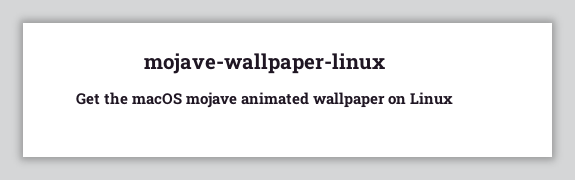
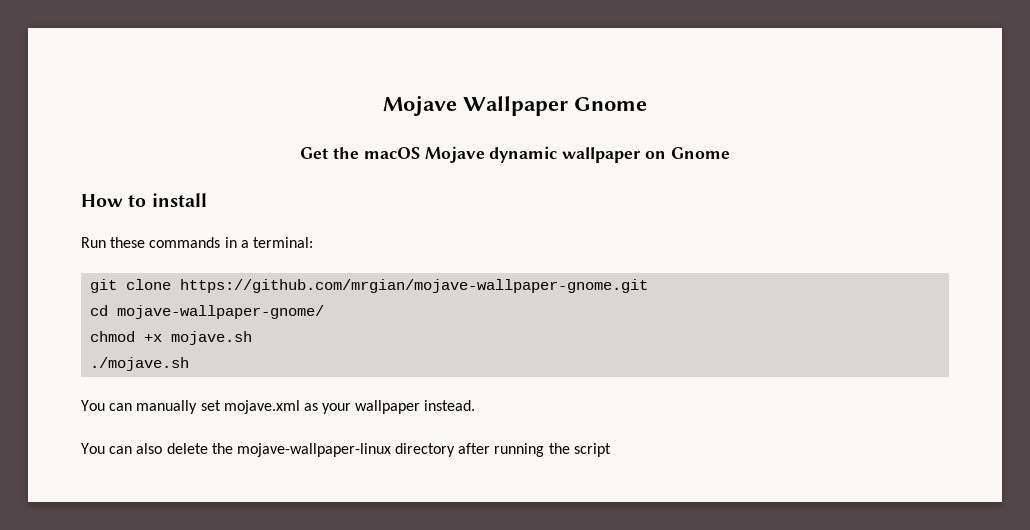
- mojave-wallpaper-linux
+ Mojave Wallpaper Gnome
- Get the macOS mojave animated wallpaper on Linux
+ Get the macOS Mojave dynamic wallpaper on Gnome
+ How to install
+ Run these commands in a terminal:
+ git clone https://github.com/mrgian/mojave-wallpaper-gnome.git
+ cd mojave-wallpaper-gnome/
+ chmod +x mojave.sh
+ ./mojave.sh
+ You can manually set mojave.xml as your wallpaper instead.
+ You can also delete the mojave-wallpaper-linux directory after running the script

